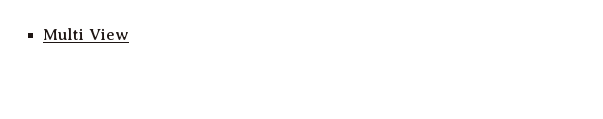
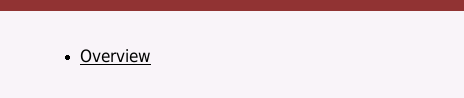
- Multi View
+ Overview

